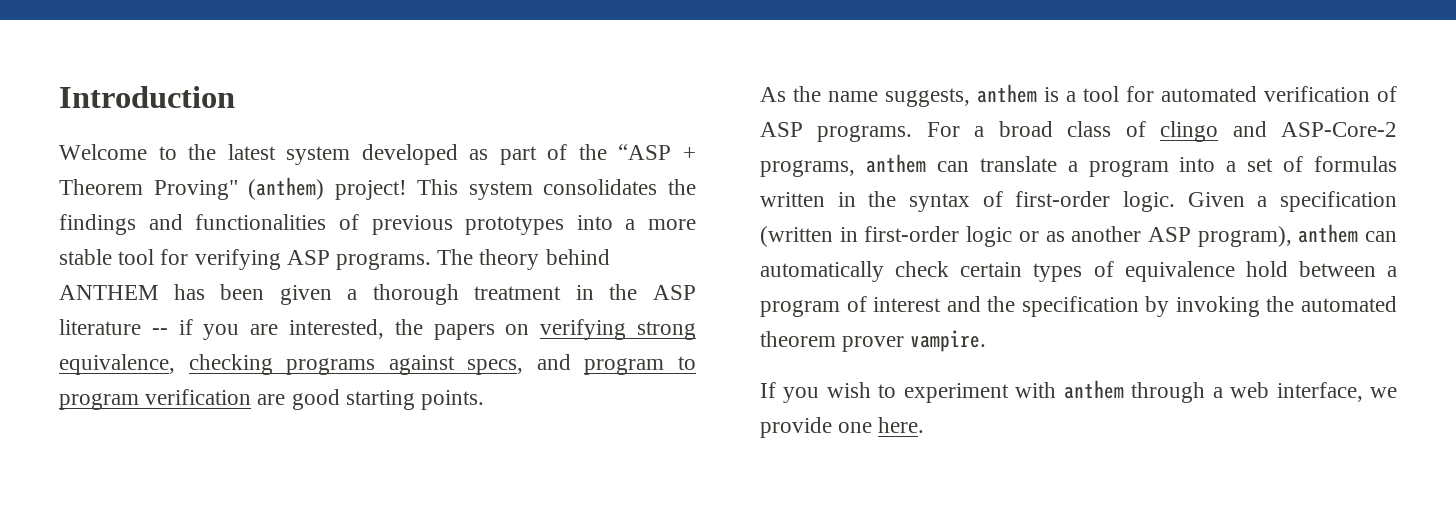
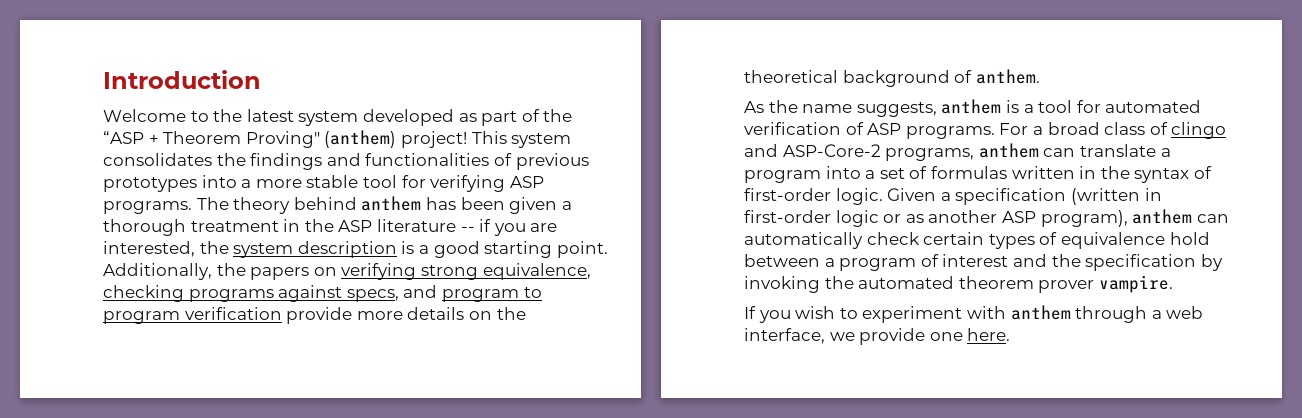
- The theory behind ANTHEM has been given a thorough treatment in the ASP literature -- if you are interested, the papers on verifying strong equivalence, checking programs against specs, and program to program verification are good starting points.
+ The theory behind anthem has been given a thorough treatment in the ASP literature -- if you are interested, the system description is a good starting point. Additionally, the papers on verifying strong equivalence, checking programs against specs, and program to program verification provide more details on the theoretical background of anthem.

